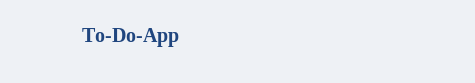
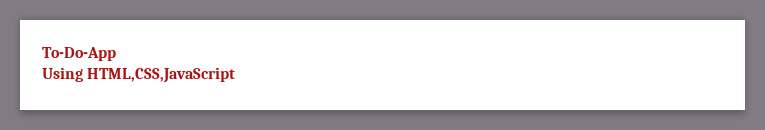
+ Using HTML,CSS,JavaScript

